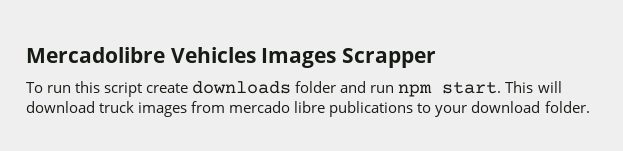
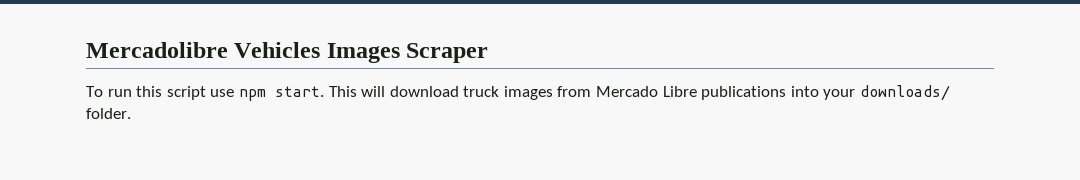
- Mercadolibre Vehicles Images Scrapper
+ Mercadolibre Vehicles Images Scraper
- To run this script create downloads folder and run npm start.
+ To run this script use npm start.
- This will download truck images from mercado libre publications to your download folder.
+ This will download truck images from Mercado Libre publications into your downloads/ folder.

